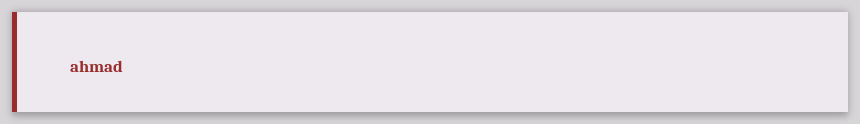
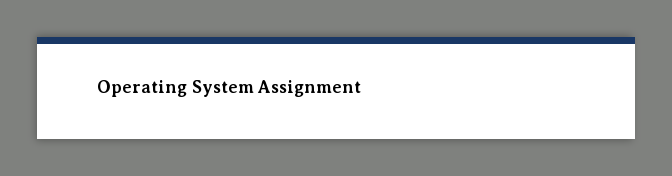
- ahmad
+ Operating System Assignment

